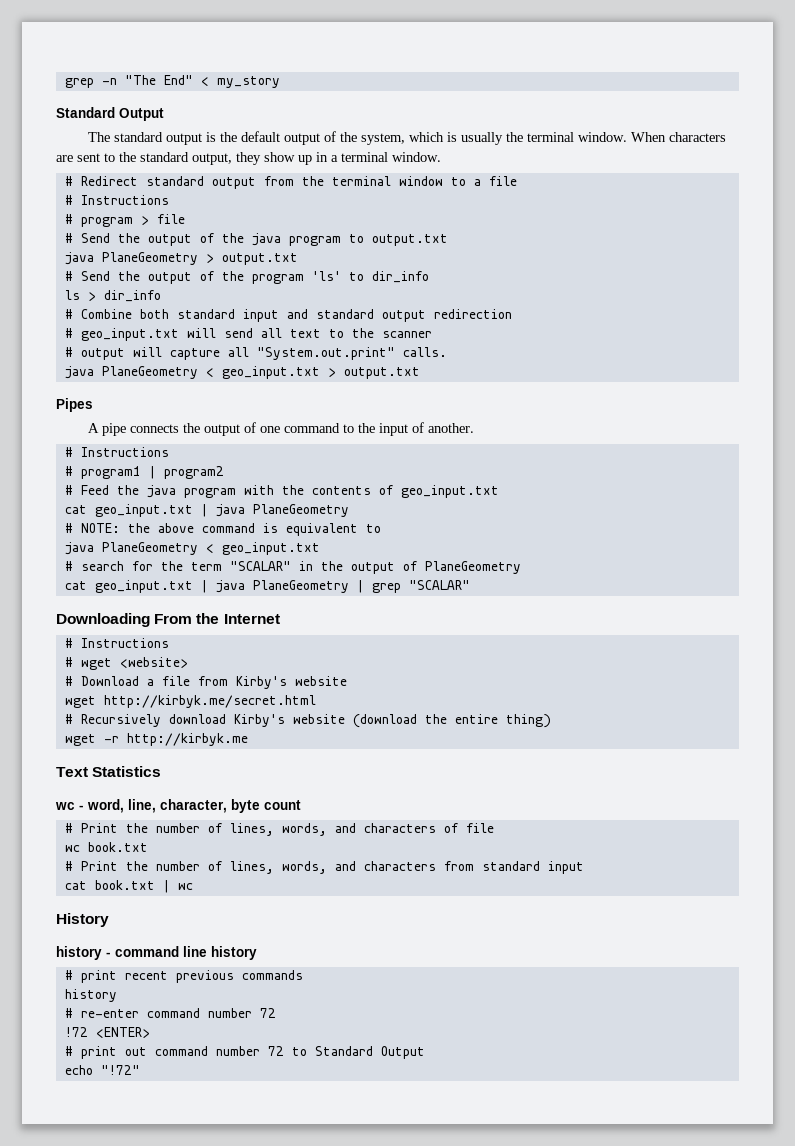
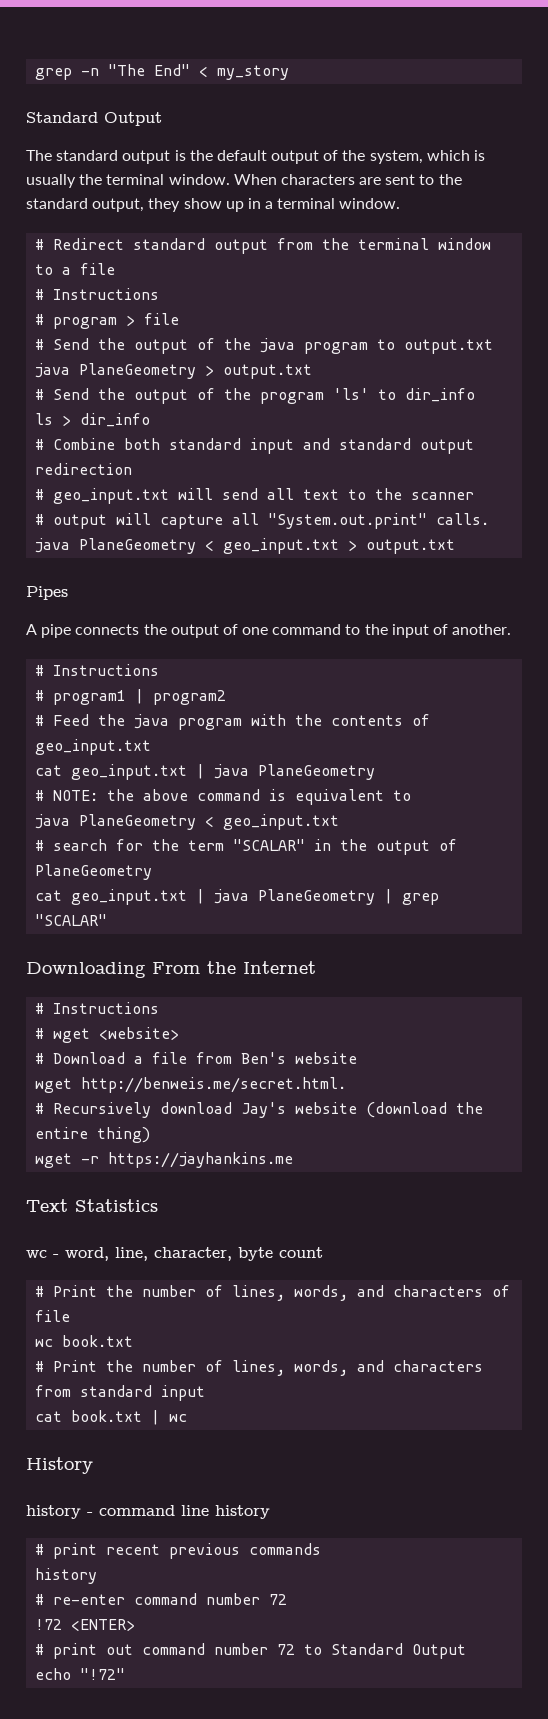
- # Download a file from Kirby's website
+ # Download a file from Ben's website
- wget http://kirbyk.me/secret.html
+ wget http://benweis.me/secret.html.
- # Recursively download Kirby's website (download the entire thing)
+ # Recursively download Jay's website (download the entire thing)
- wget -r http://kirbyk.me
+ wget -r https://jayhankins.me

